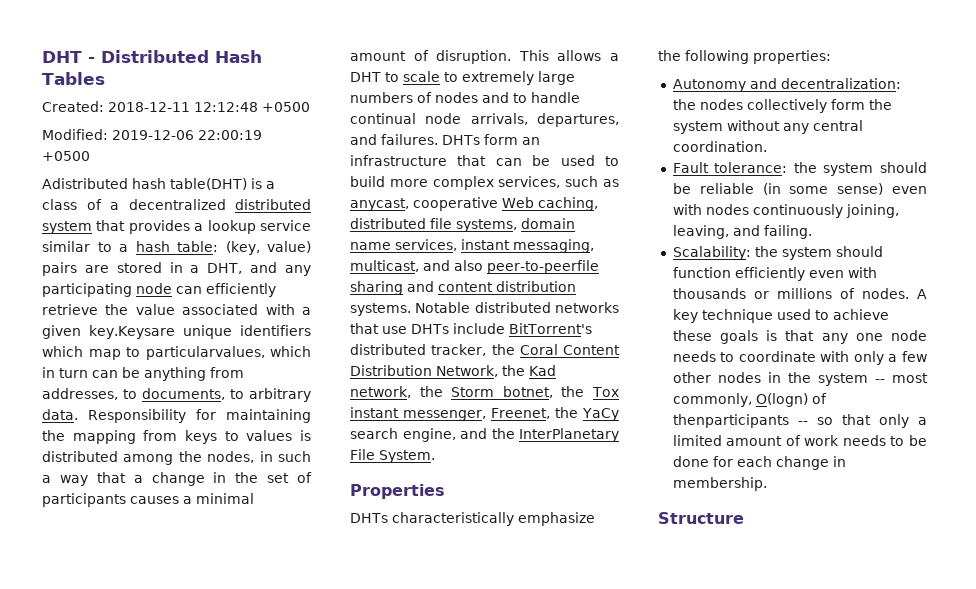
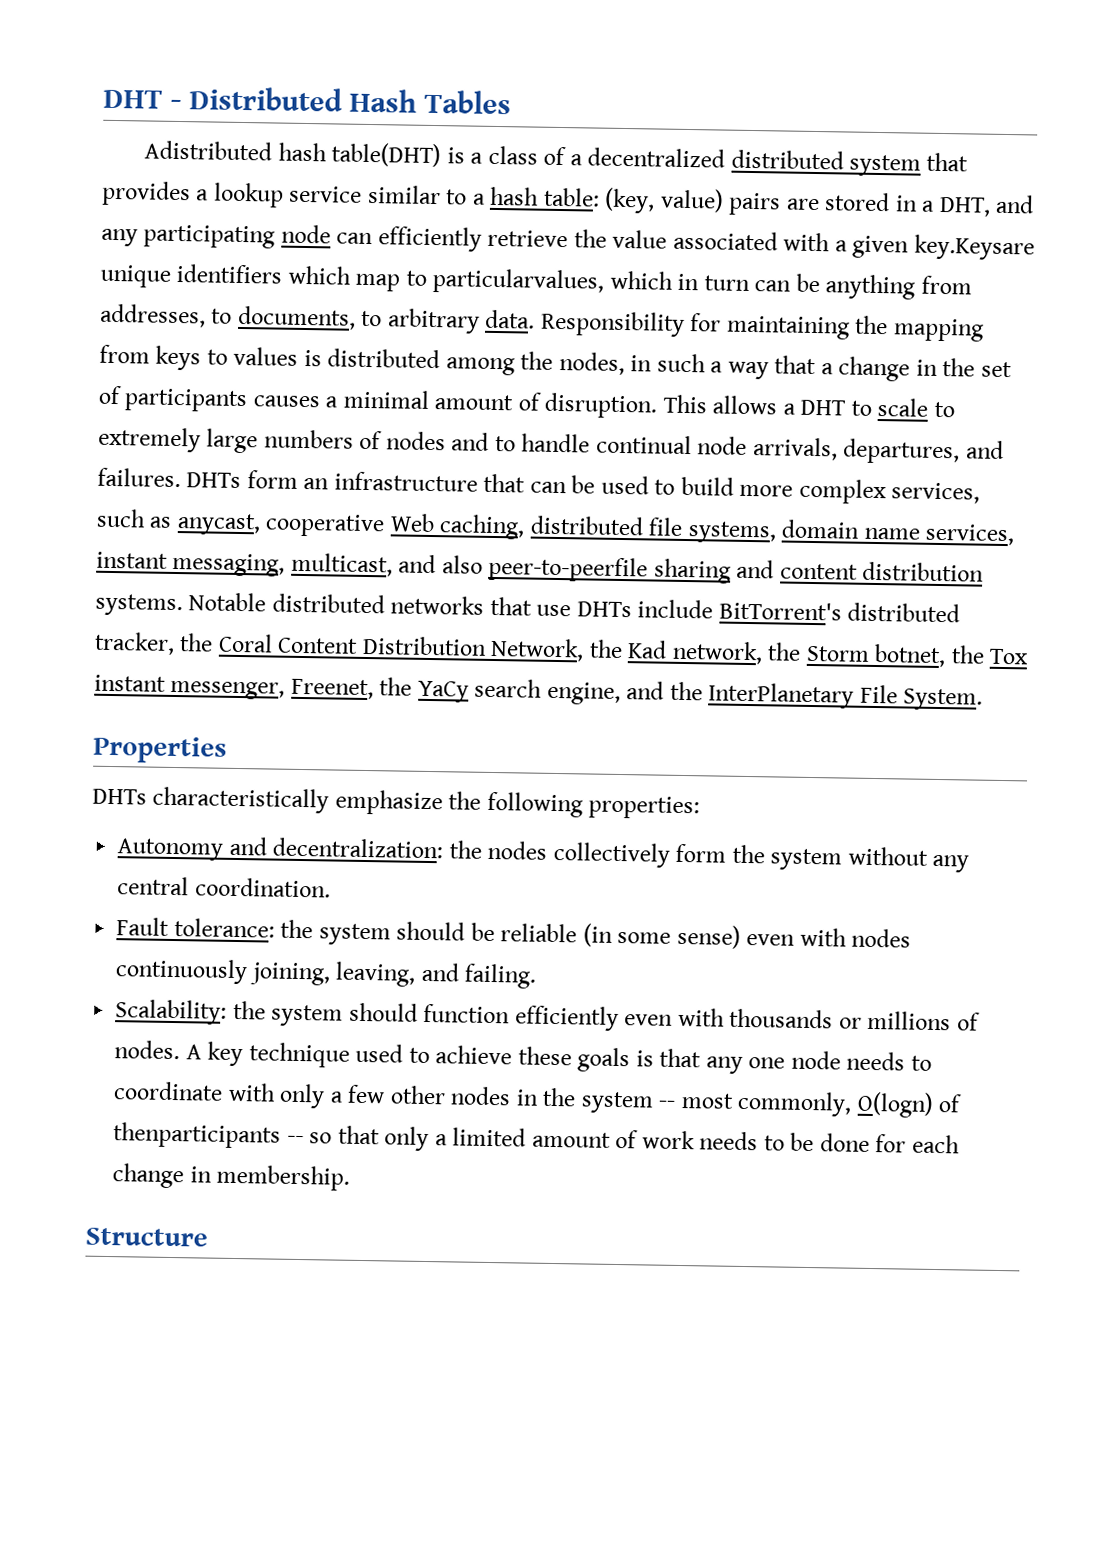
- Created: 2018-12-11 12:12:48 +0500
- Modified: 2019-12-06 22:00:19 +0500

